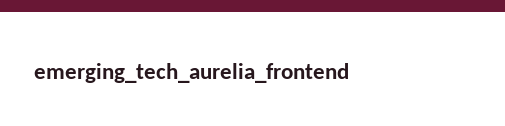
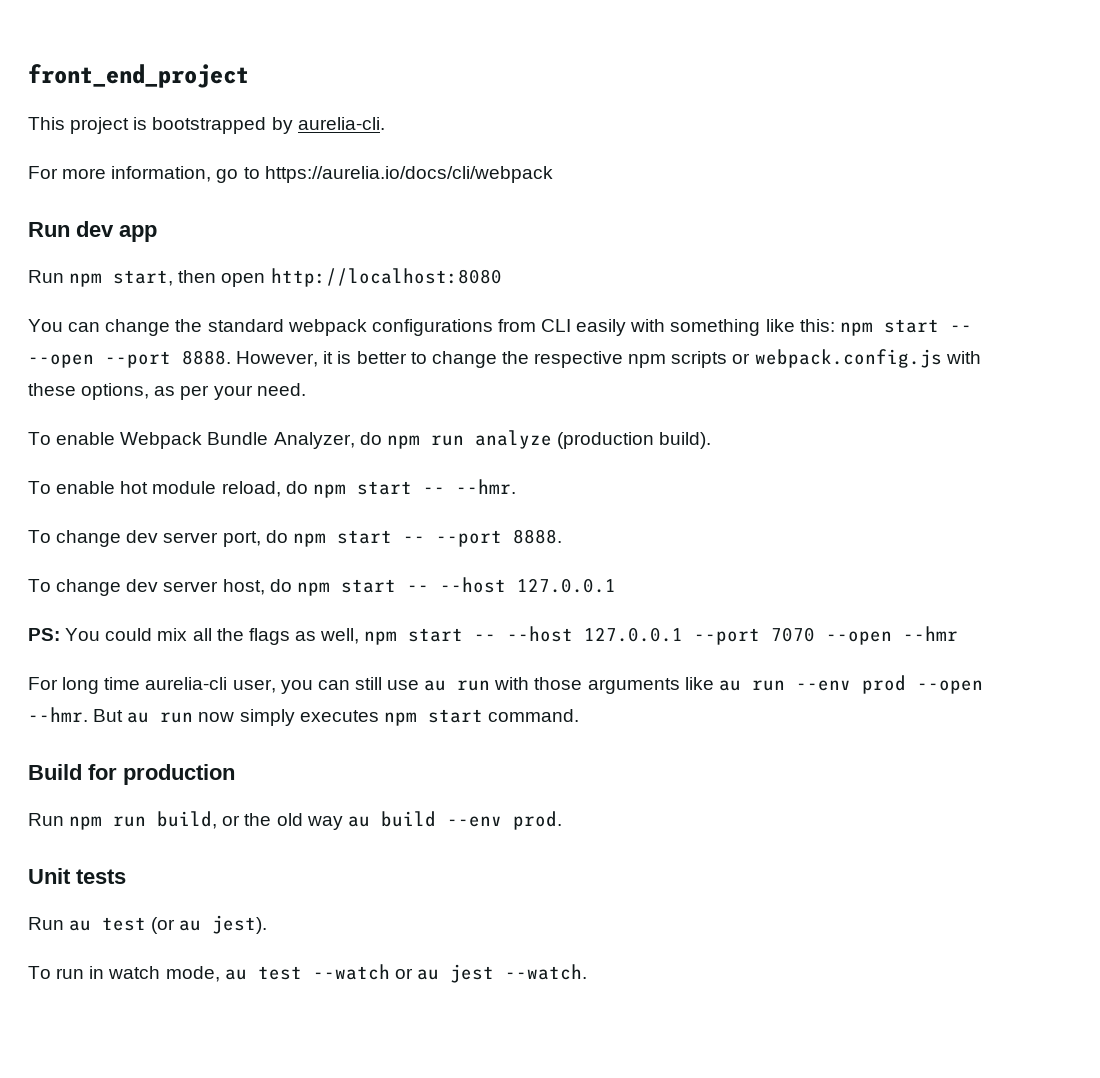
- emerging_tech_aurelia_frontend
+ front_end_project
+ This project is bootstrapped by aurelia-cli.
+ For more information, go to https://aurelia.io/docs/cli/webpack
+ Run dev app
+ Run npm start, then open http://localhost:8080
+ You can change the standard webpack configurations from CLI easily with something like this: npm start -- --open --port 8888. However, it is better to change the respective npm scripts or webpack.config.js with these options, as per your need.
+ To enable Webpack Bundle Analyzer, do npm run analyze (production build).
+ To enable hot module reload, do npm start -- --hmr.
+ To change dev server port, do npm start -- --port 8888.
+ To change dev server host, do npm start -- --host 127.0.0.1
+ PS: You could mix all the flags as well, npm start -- --host 127.0.0.1 --port 7070 --open --hmr
+ For long time aurelia-cli user, you can still use au run with those arguments like au run --env prod --open --hmr. But au run now simply executes npm start command.
+ Build for production
+ Run npm run build, or the old way au build --env prod.
+ Unit tests
+ Run au test (or au jest).
+ To run in watch mode, au test --watch or au jest --watch.

